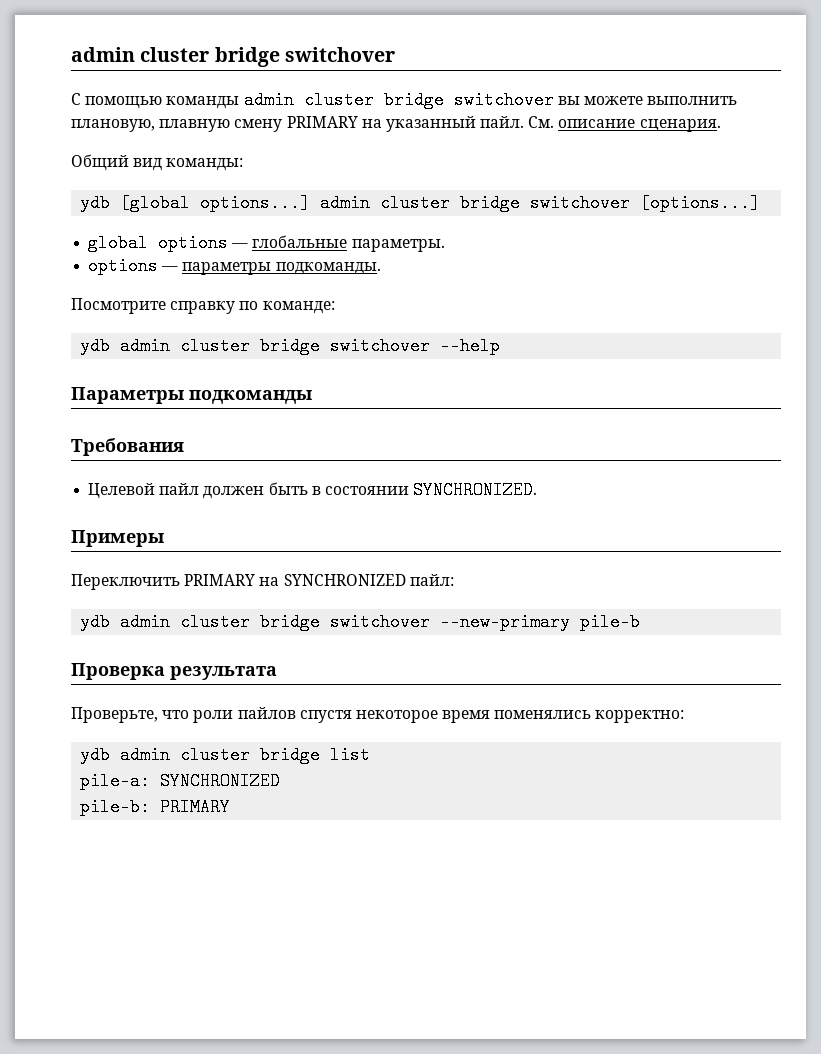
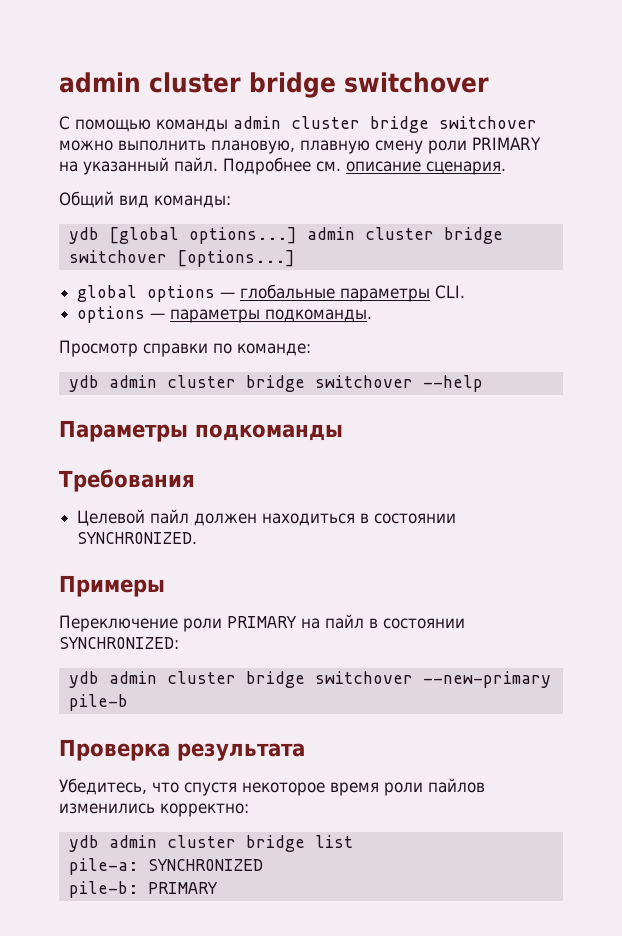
- С помощью команды admin cluster bridge switchover вы можете выполнить плановую, плавную смену PRIMARY на указанный пайл.
+ С помощью команды admin cluster bridge switchover можно выполнить плановую, плавную смену роли PRIMARY на указанный пайл.
- См. описание сценария.
+ Подробнее см. описание сценария.
- global options — глобальные параметры.
+ global options — глобальные параметры CLI.
- Посмотрите справку по команде:
+ Просмотр справки по команде:
- Целевой пайл должен быть в состоянии SYNCHRONIZED.
+ Целевой пайл должен находиться в состоянии SYNCHRONIZED.
- Переключить PRIMARY на SYNCHRONIZED пайл:
+ Переключение роли PRIMARY на пайл в состоянии SYNCHRONIZED:
- Проверьте, что роли пайлов спустя некоторое время поменялись корректно:
+ Убедитесь, что спустя некоторое время роли пайлов изменились корректно:

